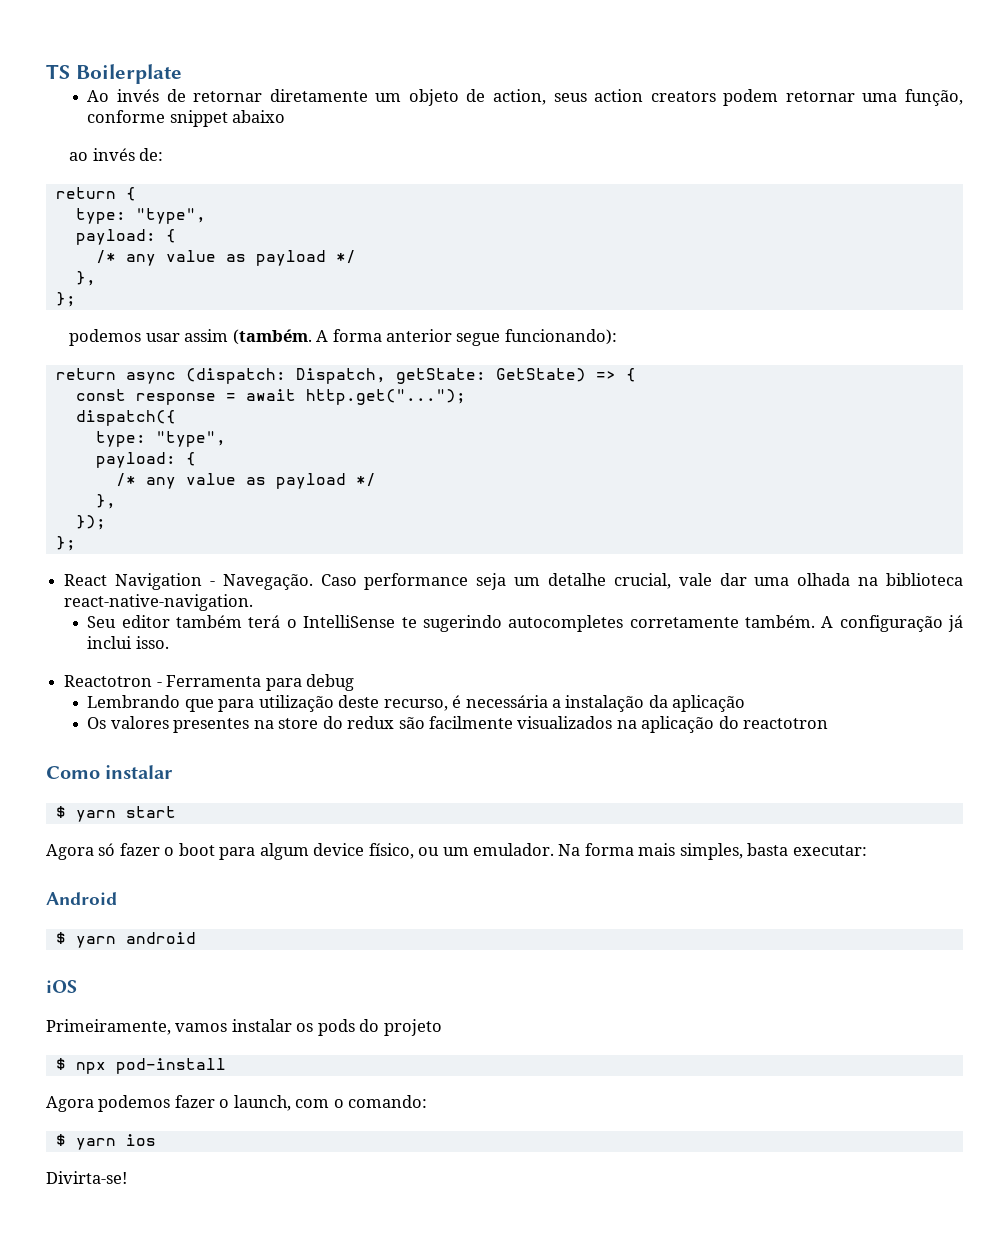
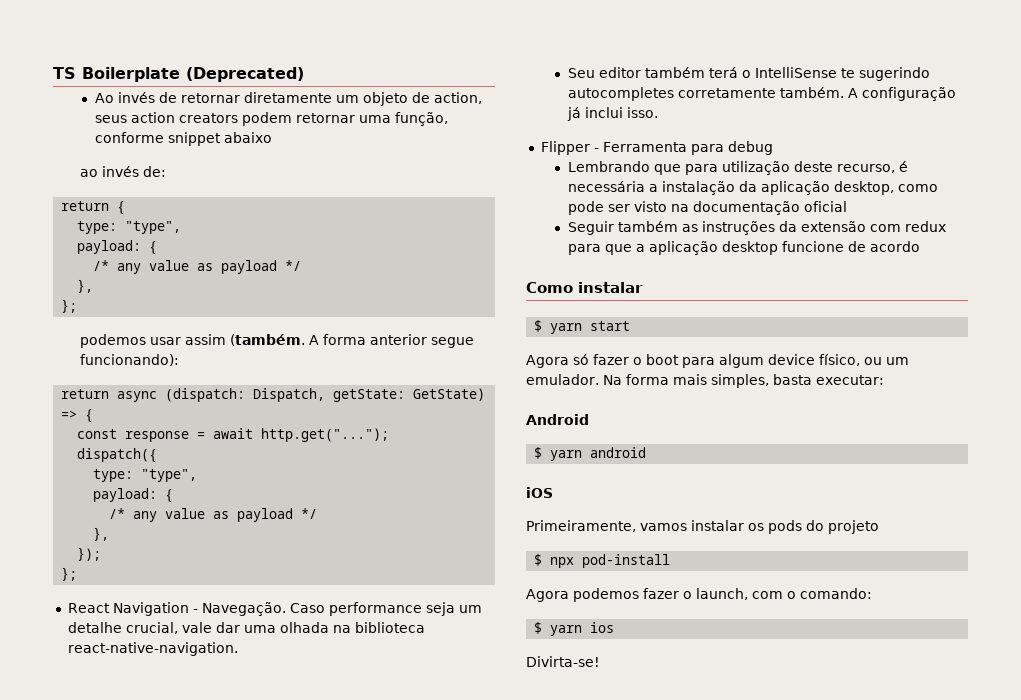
- TS Boilerplate
+ TS Boilerplate (Deprecated)
- Reactotron - Ferramenta para debug
+ Flipper - Ferramenta para debug
- Lembrando que para utilização deste recurso, é necessária a instalação da aplicação
- Os valores presentes na store do redux são facilmente visualizados na aplicação do reactotron
+ Lembrando que para utilização deste recurso, é necessária a instalação da aplicação desktop, como pode ser visto na documentação oficial
+ Seguir também as instruções da extensão com redux para que a aplicação desktop funcione de acordo

